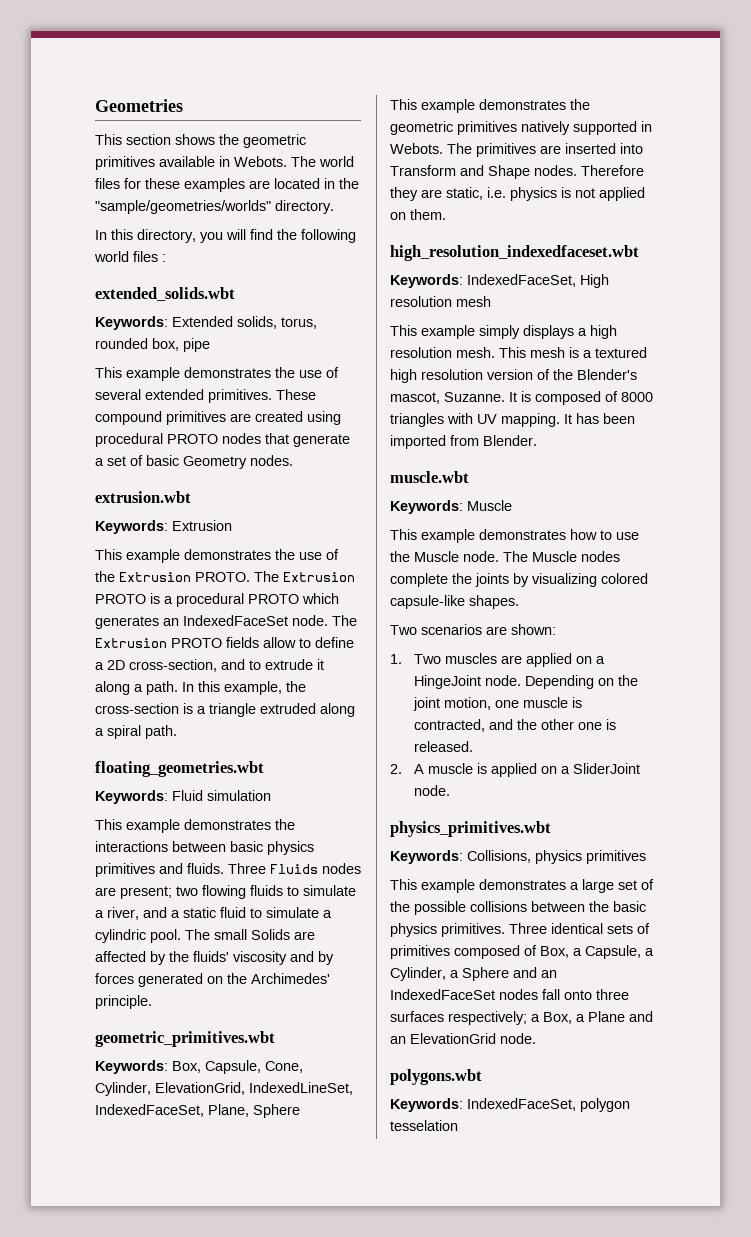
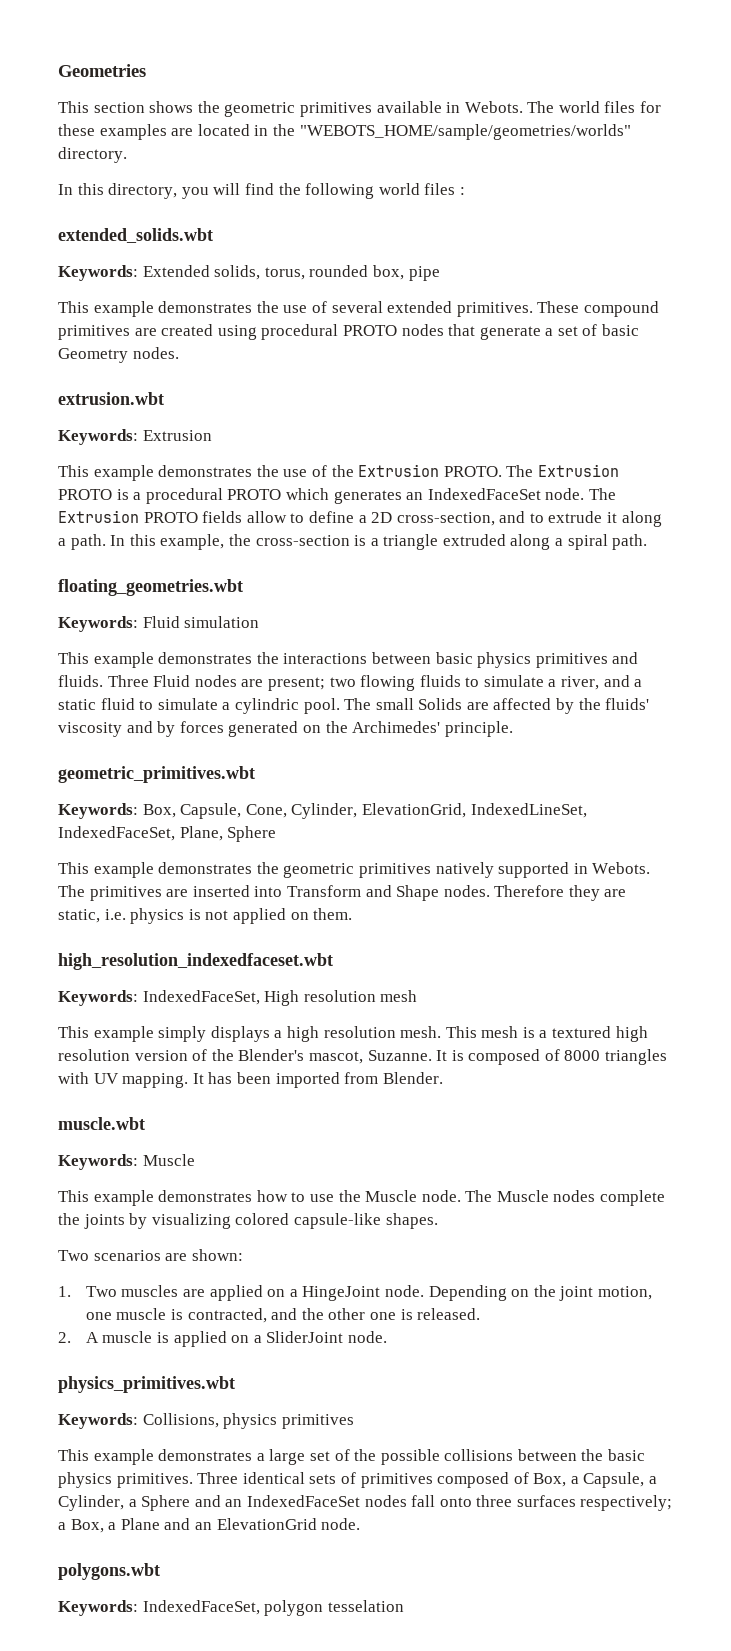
- The world files for these examples are located in the "sample/geometries/worlds" directory.
+ The world files for these examples are located in the "WEBOTS_HOME/sample/geometries/worlds" directory.
- Three Fluids nodes are present; two flowing fluids to simulate a river, and a static fluid to simulate a cylindric pool.
+ Three Fluid nodes are present; two flowing fluids to simulate a river, and a static fluid to simulate a cylindric pool.

